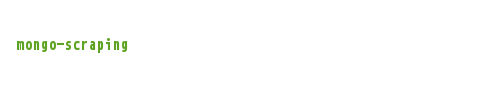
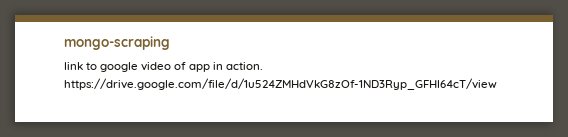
+ link to google video of app in action. https://drive.google.com/file/d/1u524ZMHdVkG8zOf-1ND3Ryp_GFHl64cT/view

